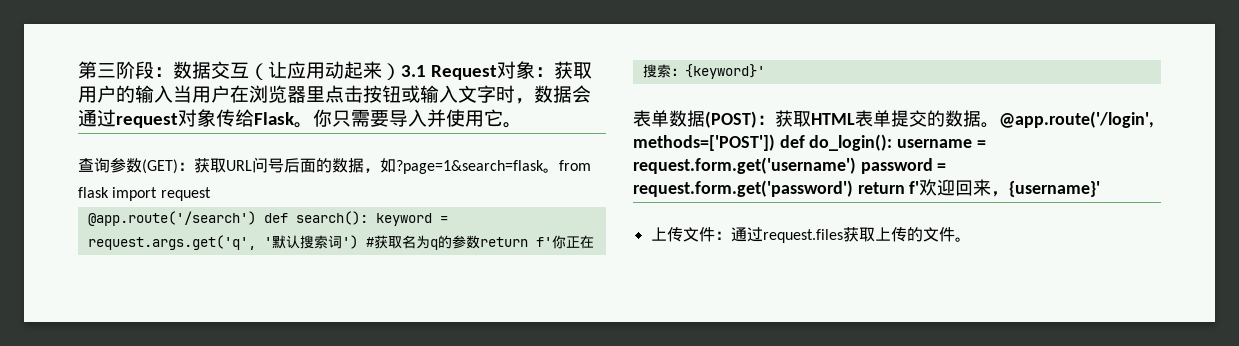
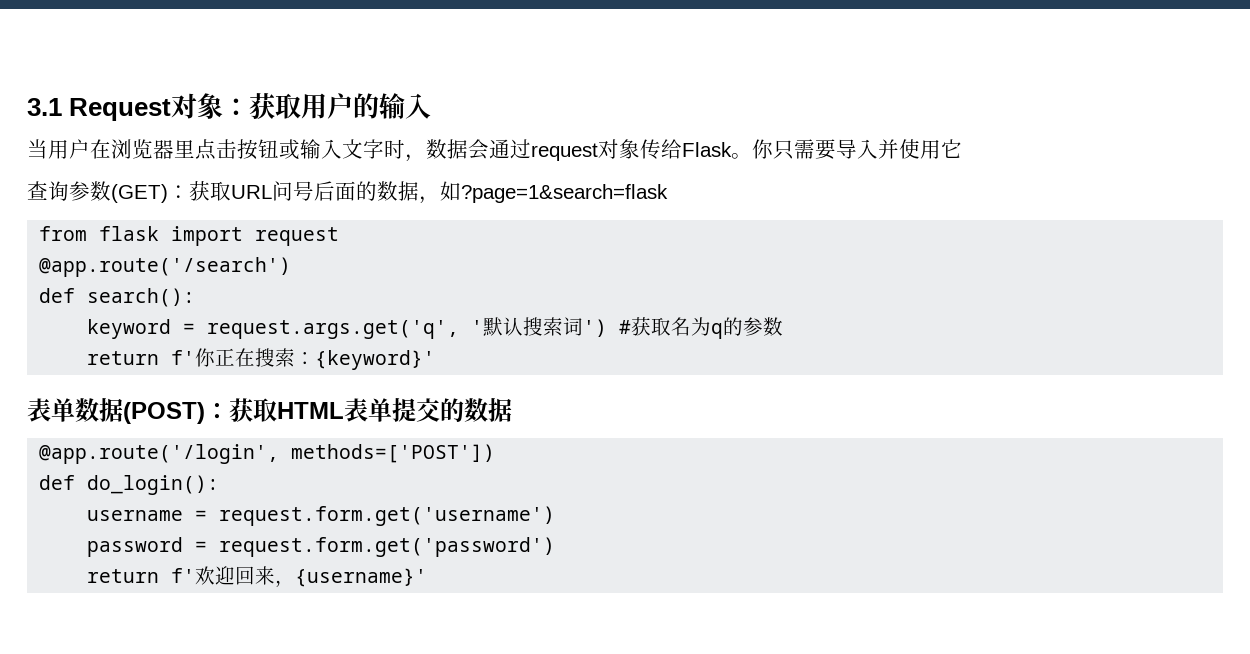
- 第三阶段：数据交互（让应用动起来）3.1 Request对象：获取用户的输入当用户在浏览器里点击按钮或输入文字时，数据会通过request对象传给Flask。
+ 3.1 Request对象：获取用户的输入
+ 当用户在浏览器里点击按钮或输入文字时，数据会通过request对象传给Flask。
- 你只需要导入并使用它。
+ 你只需要导入并使用它
- 查询参数(GET)：获取URL问号后面的数据，如?page=1&search=flask。from flask import request
+ 查询参数(GET)：获取URL问号后面的数据，如?page=1&search=flask
+ from flask import request
- @app.route('/search') def search(): keyword = request.args.get('q', '默认搜索词') #获取名为q的参数return f'你正在搜索：{keyword}'
+ @app.route('/search')
+ def search():
+ keyword = request.args.get('q', '默认搜索词') #获取名为q的参数
+ return f'你正在搜索：{keyword}'
- 表单数据(POST)：获取HTML表单提交的数据。@app.route('/login', methods=['POST']) def do_login(): username = request.form.get('username') password = request.form.get('password') return f'欢迎回来，{username}'
+ 表单数据(POST)：获取HTML表单提交的数据
+ @app.route('/login', methods=['POST'])
+ def do_login():
+ username = request.form.get('username')
+ password = request.form.get('password')
+ return f'欢迎回来，{username}'
- 上传文件：通过request.files获取上传的文件。

